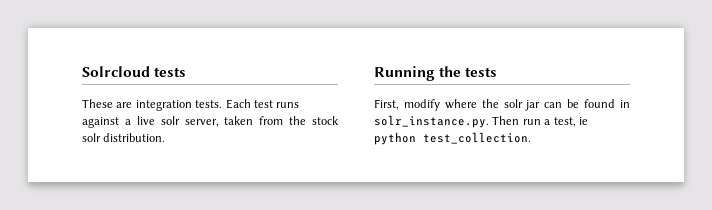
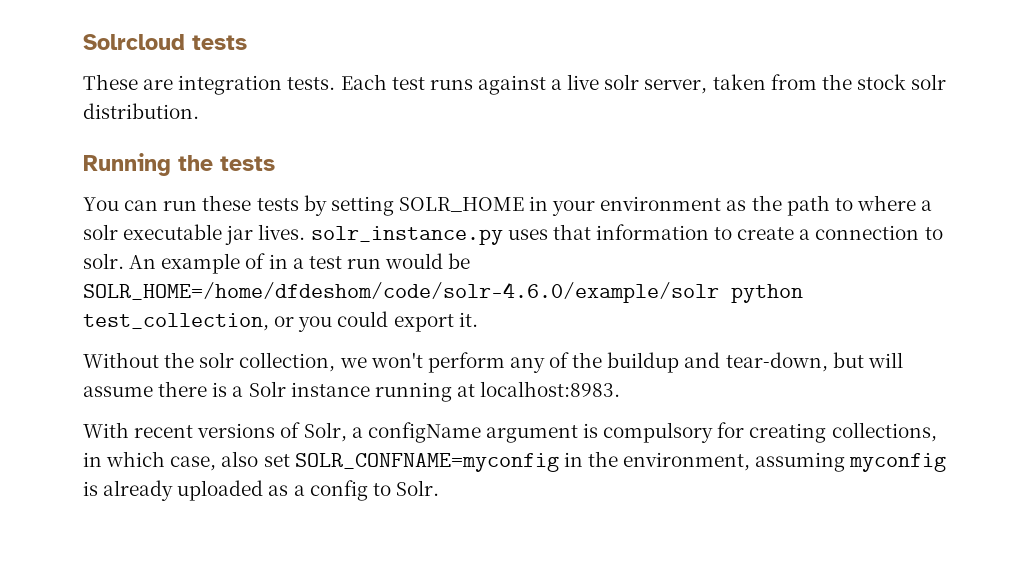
- First, modify where the solr jar can be found in solr_instance.py. Then run a test, ie python test_collection.
+ You can run these tests by setting SOLR_HOME in your environment as the path to where a solr executable jar lives. solr_instance.py uses that information to create a connection to solr. An example of in a test run would be SOLR_HOME=/home/dfdeshom/code/solr-4.6.0/example/solr python test_collection, or you could export it.
+ Without the solr collection, we won't perform any of the buildup and tear-down, but will assume there is a Solr instance running at localhost:8983.
+ With recent versions of Solr, a configName argument is compulsory for creating collections, in which case, also set SOLR_CONFNAME=myconfig in the environment, assuming myconfig is already uploaded as a config to Solr.

